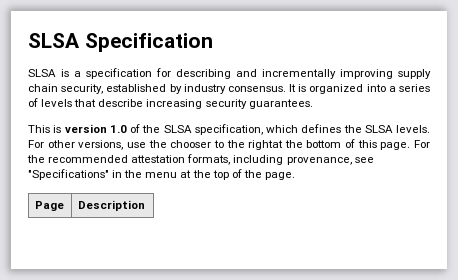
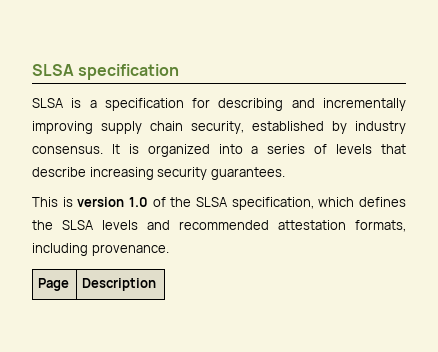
- SLSA Specification
+ SLSA specification
- This is version 1.0 of the SLSA specification, which defines the SLSA levels. For other versions, use the chooser to the rightat the bottom of this page. For the recommended attestation formats, including provenance, see "Specifications" in the menu at the top of the page.
+ This is version 1.0 of the SLSA specification, which defines the SLSA levels and recommended attestation formats, including provenance.

